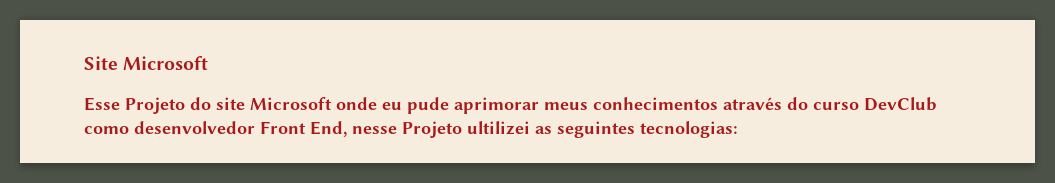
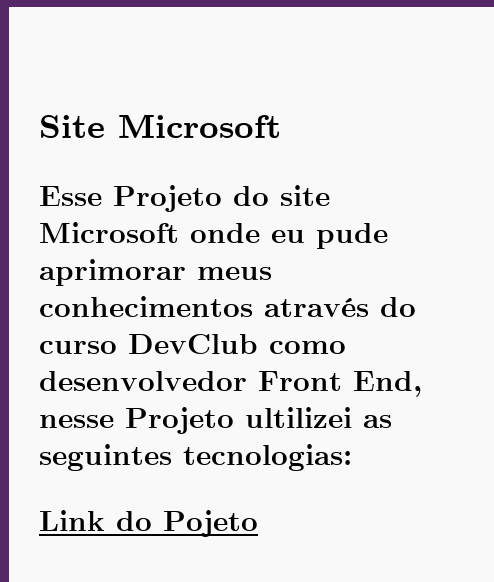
+ Link do Pojeto

